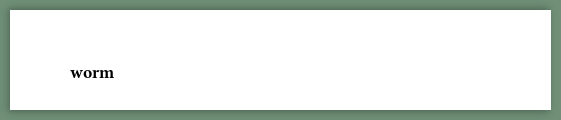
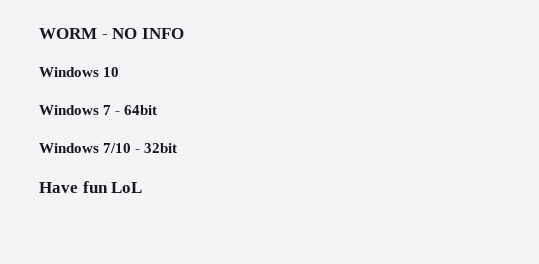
- worm
+ WORM - NO INFO
+ Windows 10
+ Windows 7 - 64bit
+ Windows 7/10 - 32bit
+ Have fun LoL

